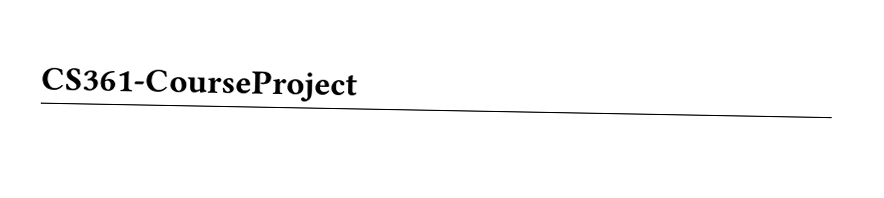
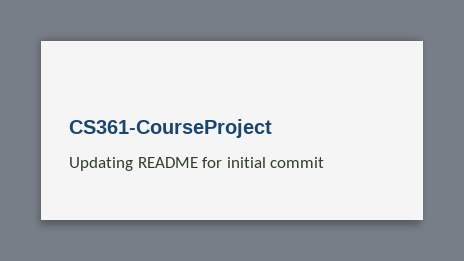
+ Updating README for initial commit

